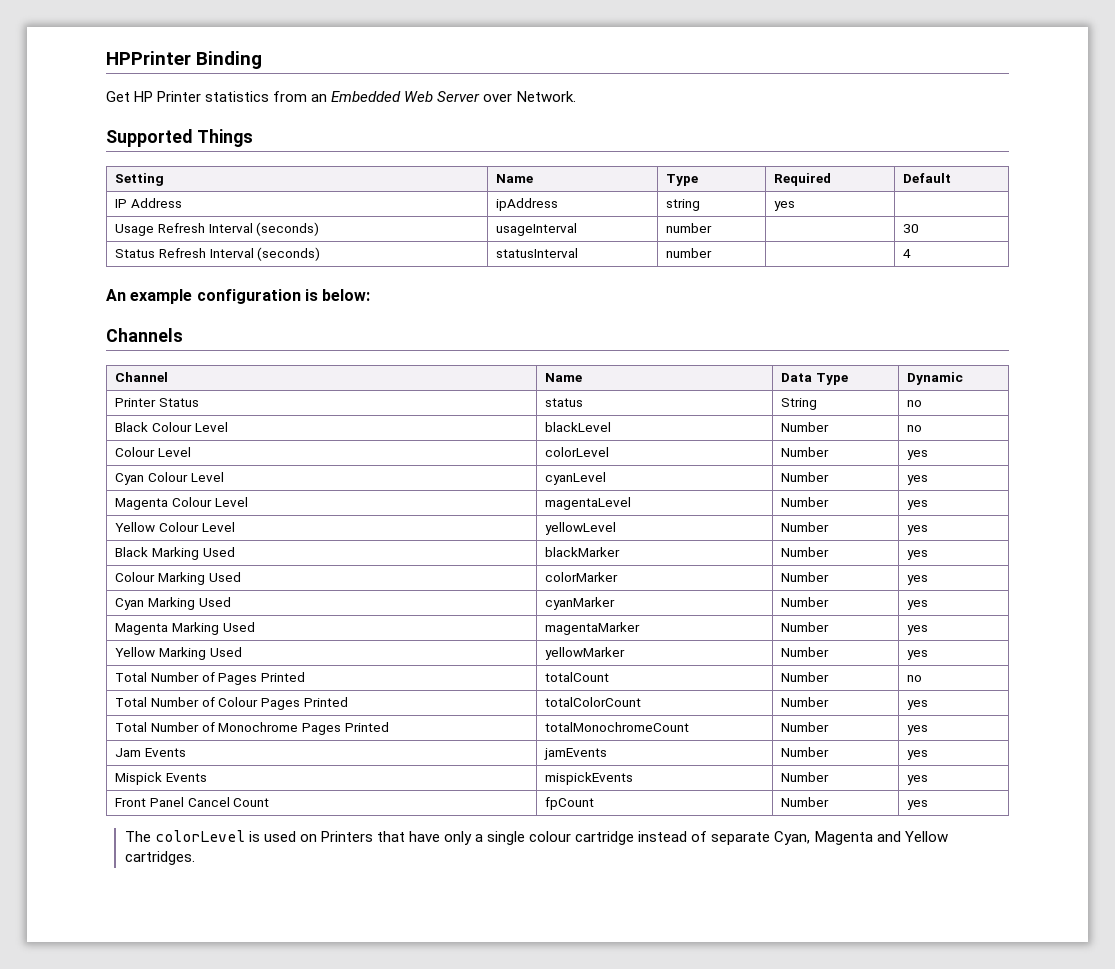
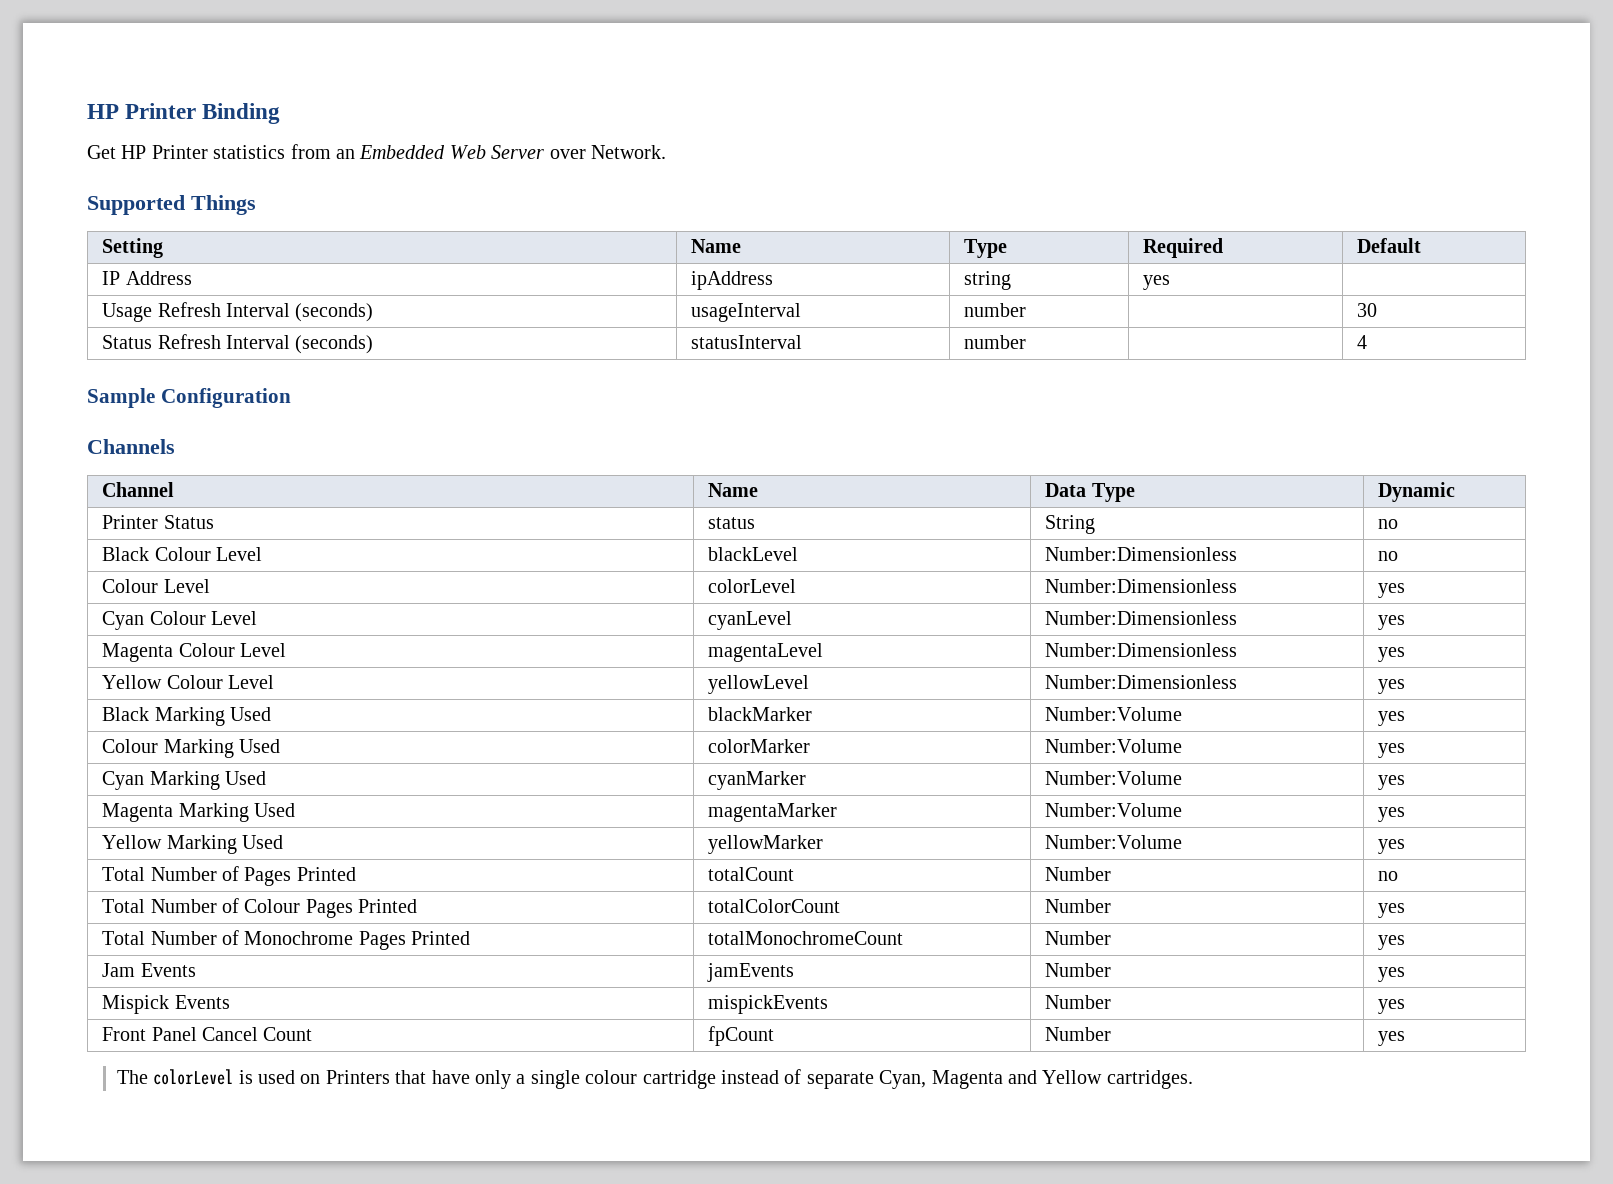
- HPPrinter Binding
+ HP Printer Binding
- An example configuration is below:
+ Sample Configuration
- Black Colour Level | blackLevel | Number | no
+ Black Colour Level | blackLevel | Number:Dimensionless | no
- Colour Level | colorLevel | Number | yes
+ Colour Level | colorLevel | Number:Dimensionless | yes
- Cyan Colour Level | cyanLevel | Number | yes
+ Cyan Colour Level | cyanLevel | Number:Dimensionless | yes
- Magenta Colour Level | magentaLevel | Number | yes
+ Magenta Colour Level | magentaLevel | Number:Dimensionless | yes
- Yellow Colour Level | yellowLevel | Number | yes
+ Yellow Colour Level | yellowLevel | Number:Dimensionless | yes
- Black Marking Used | blackMarker | Number | yes
+ Black Marking Used | blackMarker | Number:Volume | yes
- Colour Marking Used | colorMarker | Number | yes
+ Colour Marking Used | colorMarker | Number:Volume | yes
- Cyan Marking Used | cyanMarker | Number | yes
+ Cyan Marking Used | cyanMarker | Number:Volume | yes
- Magenta Marking Used | magentaMarker | Number | yes
+ Magenta Marking Used | magentaMarker | Number:Volume | yes
- Yellow Marking Used | yellowMarker | Number | yes
+ Yellow Marking Used | yellowMarker | Number:Volume | yes

